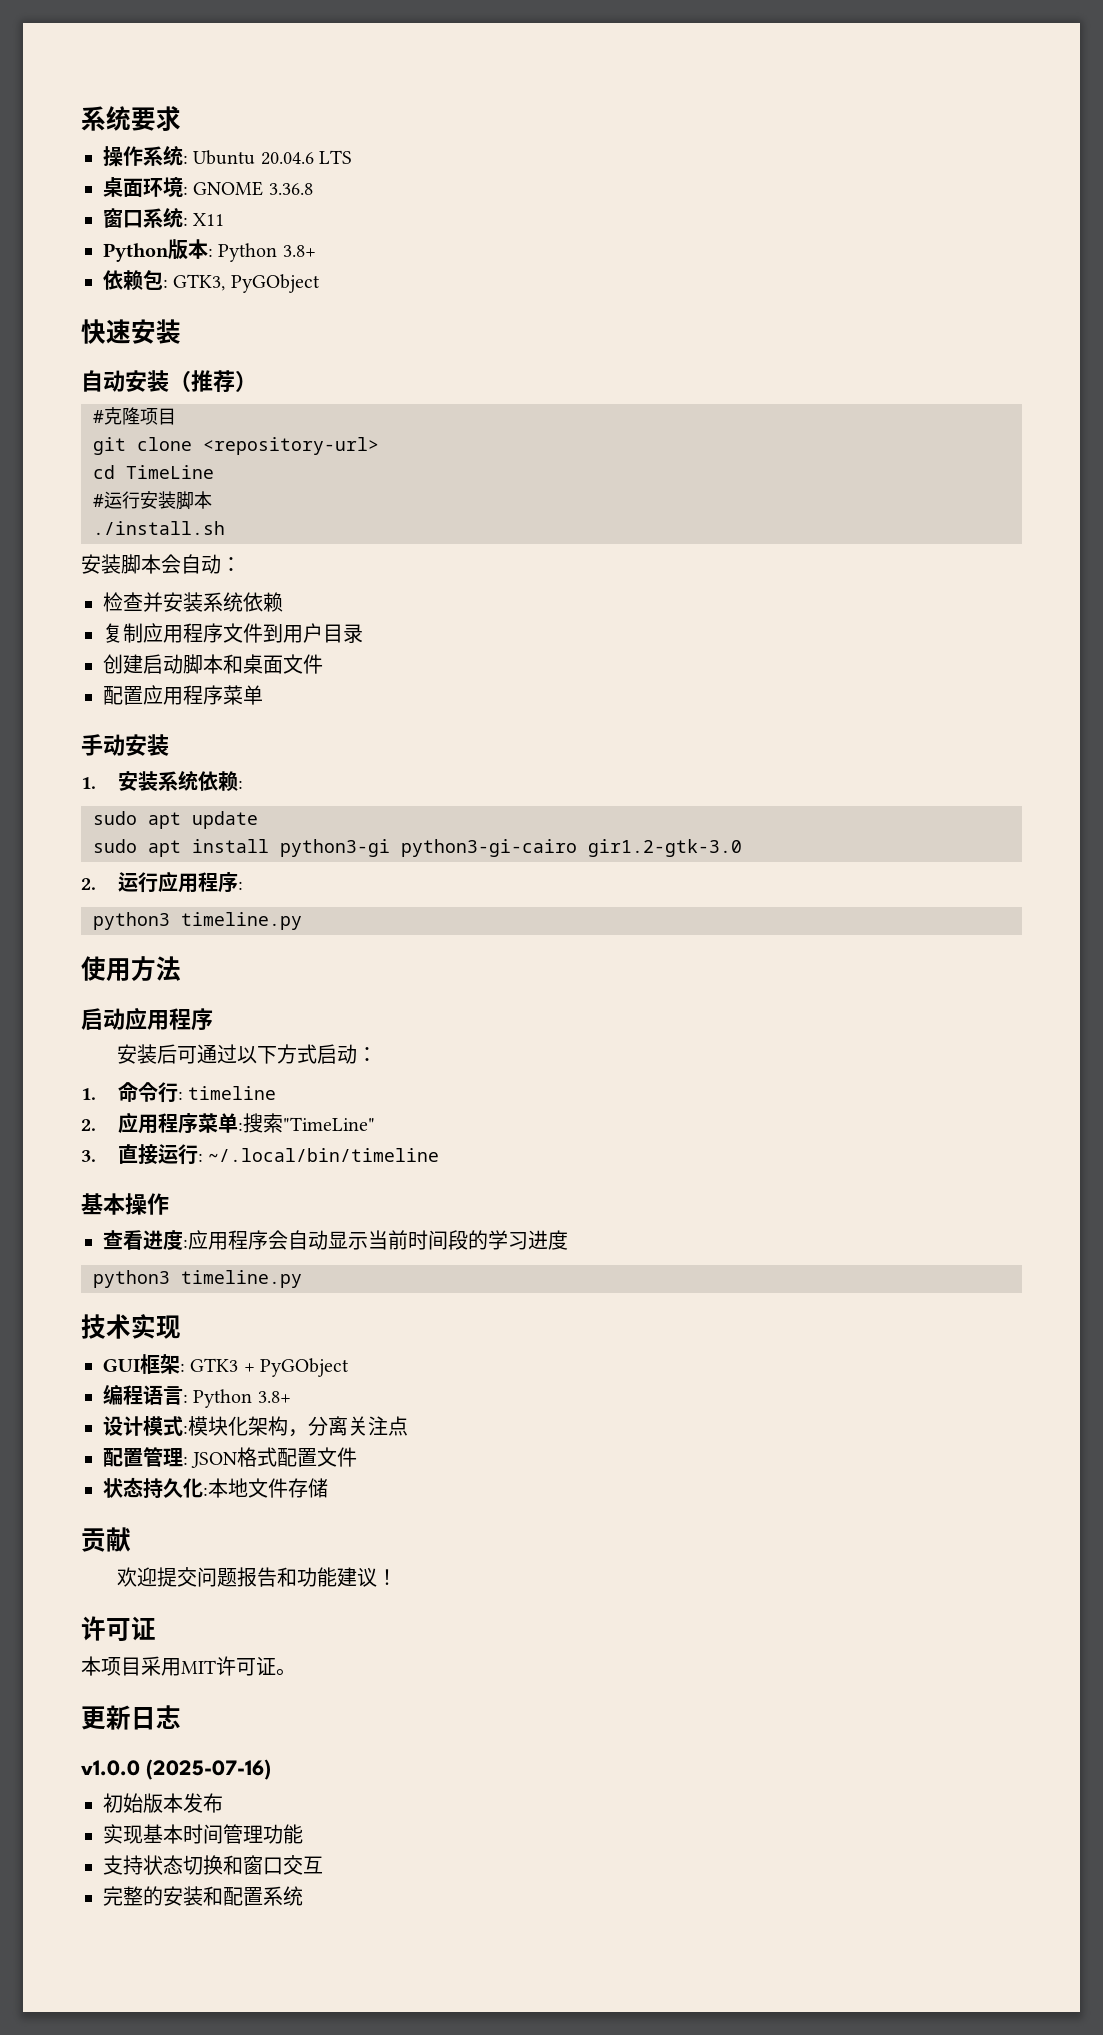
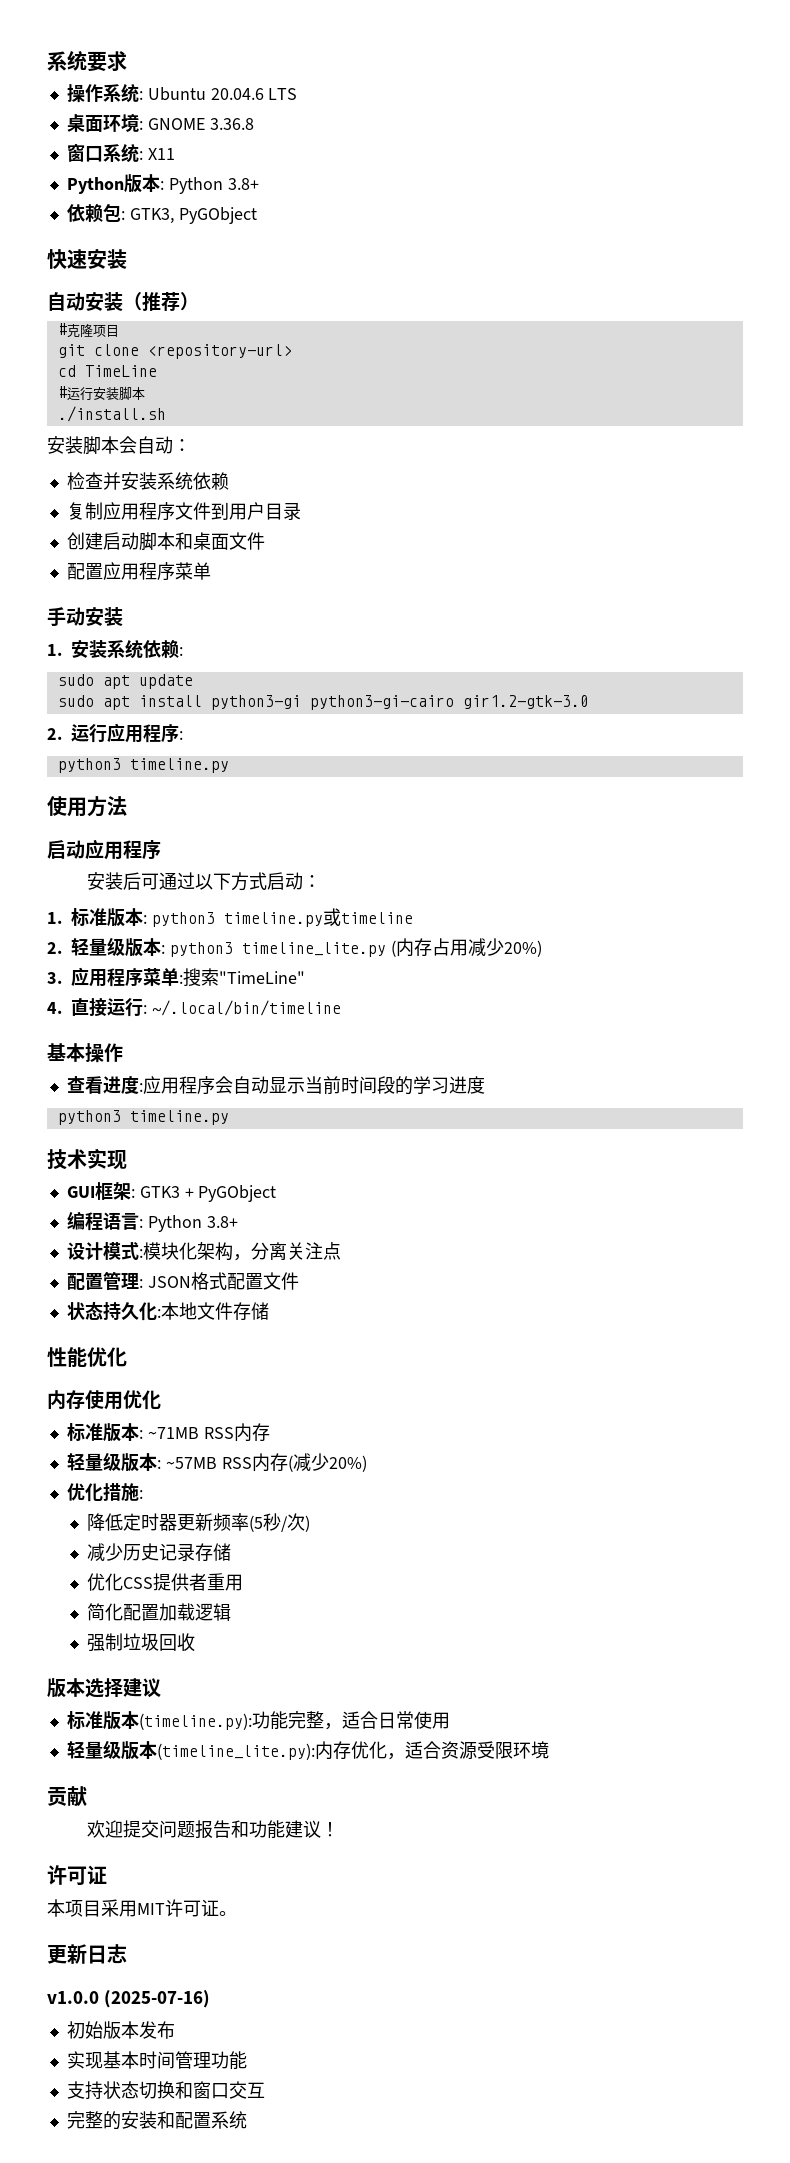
- 1.命令行: timeline
- 2.应用程序菜单:搜索"TimeLine"
+ 1.标准版本: python3 timeline.py或timeline
+ 2.轻量级版本: python3 timeline_lite.py (内存占用减少20%)
+ 3.应用程序菜单:搜索"TimeLine"
- 3.直接运行: ~/.local/bin/timeline
+ 4.直接运行: ~/.local/bin/timeline
+ 性能优化
+ 内存使用优化
+ 标准版本: ~71MB RSS内存
+ 轻量级版本: ~57MB RSS内存(减少20%)
+ 优化措施:
+ 降低定时器更新频率(5秒/次)
+ 减少历史记录存储
+ 优化CSS提供者重用
+ 简化配置加载逻辑
+ 强制垃圾回收
+ 版本选择建议
+ 标准版本(timeline.py):功能完整，适合日常使用
+ 轻量级版本(timeline_lite.py):内存优化，适合资源受限环境

